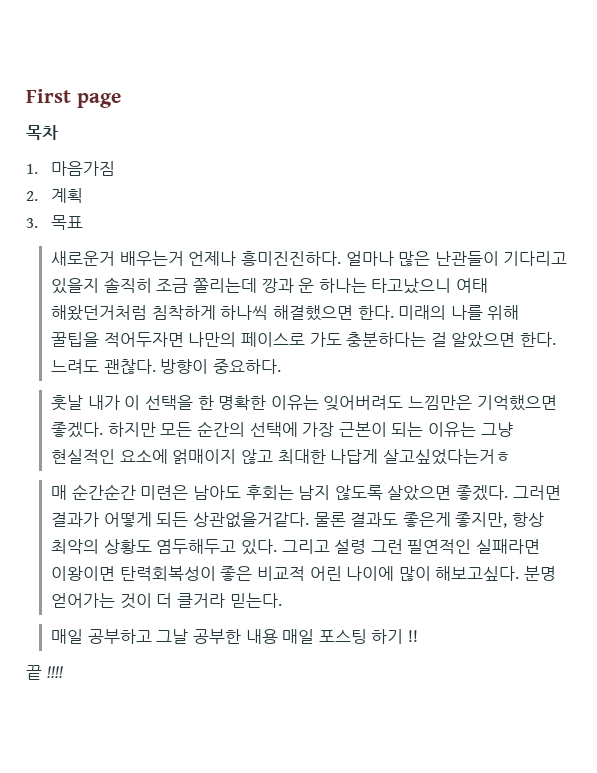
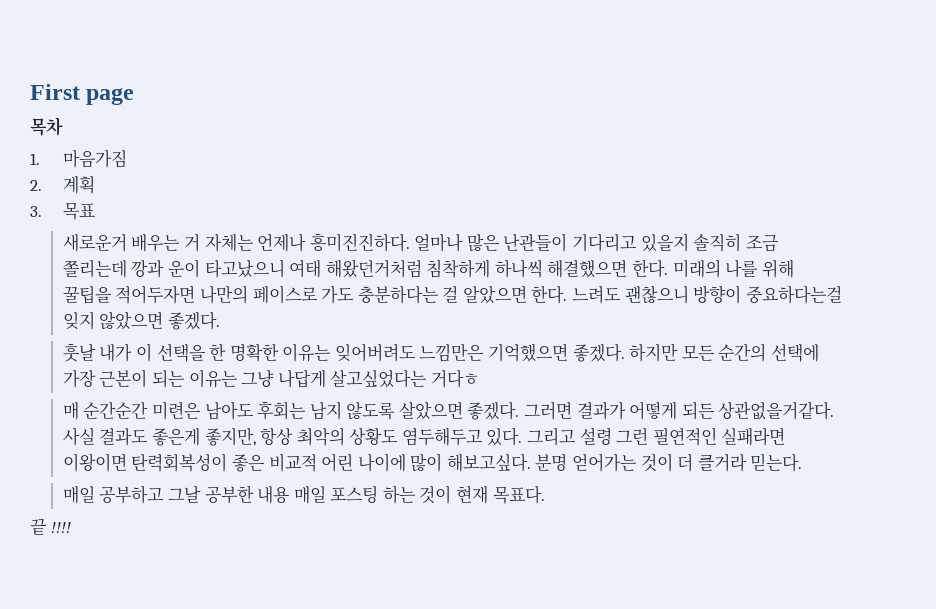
- 새로운거 배우는거 언제나 흥미진진하다.
+ 새로운거 배우는 거 자체는 언제나 흥미진진하다.
- 얼마나 많은 난관들이 기다리고 있을지 솔직히 조금 쫄리는데 깡과 운 하나는 타고났으니 여태 해왔던거처럼 침착하게 하나씩 해결했으면 한다.
+ 얼마나 많은 난관들이 기다리고 있을지 솔직히 조금 쫄리는데 깡과 운이 타고났으니 여태 해왔던거처럼 침착하게 하나씩 해결했으면 한다.
- 느려도 괜찮다. 방향이 중요하다.
+ 느려도 괜찮으니 방향이 중요하다는걸 잊지 않았으면 좋겠다.
- 하지만 모든 순간의 선택에 가장 근본이 되는 이유는 그냥 현실적인 요소에 얽매이지 않고 최대한 나답게 살고싶었다는거ㅎ
+ 하지만 모든 순간의 선택에 가장 근본이 되는 이유는 그냥 나답게 살고싶었다는 거다ㅎ
- 물론 결과도 좋은게 좋지만, 항상 최악의 상황도 염두해두고 있다.
+ 사실 결과도 좋은게 좋지만, 항상 최악의 상황도 염두해두고 있다.
- 매일 공부하고 그날 공부한 내용 매일 포스팅 하기 !!
+ 매일 공부하고 그날 공부한 내용 매일 포스팅 하는 것이 현재 목표다.

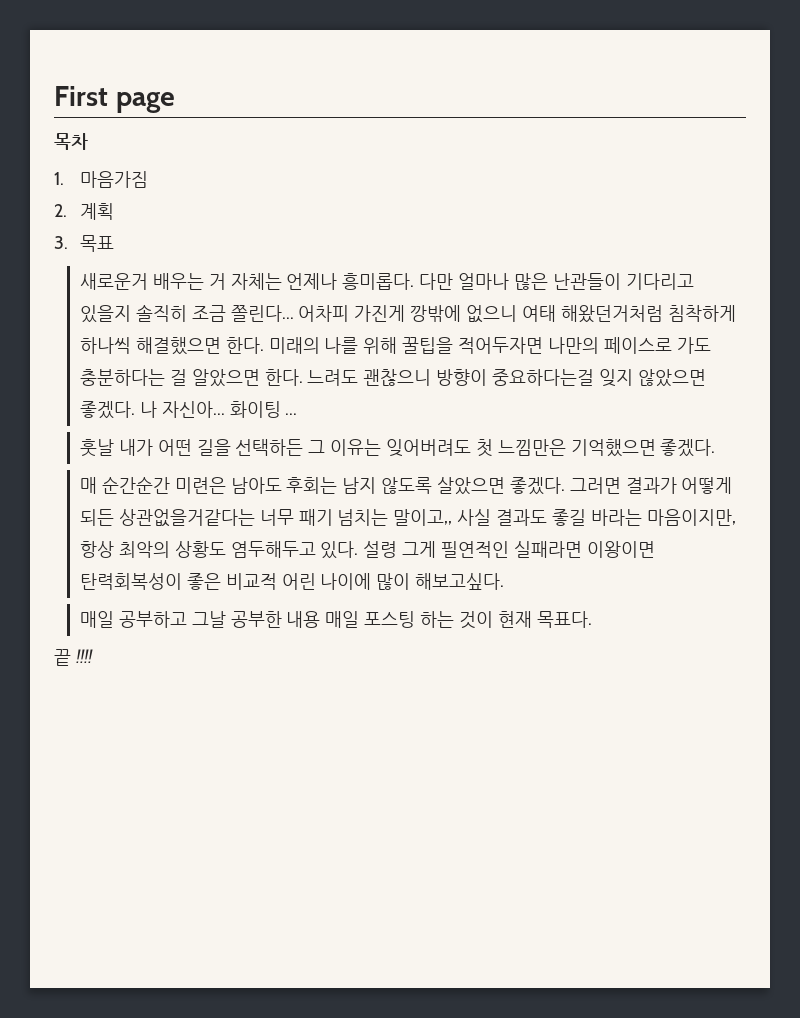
- 새로운거 배우는 거 자체는 언제나 흥미진진하다. 얼마나 많은 난관들이 기다리고 있을지 솔직히 조금 쫄리는데 깡과 운이 타고났으니 여태 해왔던거처럼 침착하게 하나씩 해결했으면 한다.
+ 새로운거 배우는 거 자체는 언제나 흥미롭다. 다만 얼마나 많은 난관들이 기다리고 있을지 솔직히 조금 쫄린다... 어차피 가진게 깡밖에 없으니 여태 해왔던거처럼 침착하게 하나씩 해결했으면 한다.
- 느려도 괜찮으니 방향이 중요하다는걸 잊지 않았으면 좋겠다.
- 훗날 내가 이 선택을 한 명확한 이유는 잊어버려도 느낌만은 기억했으면 좋겠다. 하지만 모든 순간의 선택에 가장 근본이 되는 이유는 그냥 나답게 살고싶었다는 거다ㅎ
+ 느려도 괜찮으니 방향이 중요하다는걸 잊지 않았으면 좋겠다. 나 자신아... 화이팅 ...
+ 훗날 내가 어떤 길을 선택하든 그 이유는 잊어버려도 첫 느낌만은 기억했으면 좋겠다.
- 그러면 결과가 어떻게 되든 상관없을거같다. 사실 결과도 좋은게 좋지만, 항상 최악의 상황도 염두해두고 있다.
+ 그러면 결과가 어떻게 되든 상관없을거같다는 너무 패기 넘치는 말이고,, 사실 결과도 좋길 바라는 마음이지만, 항상 최악의 상황도 염두해두고 있다.
- 그리고 설령 그런 필연적인 실패라면 이왕이면 탄력회복성이 좋은 비교적 어린 나이에 많이 해보고싶다. 분명 얻어가는 것이 더 클거라 믿는다.
+ 설령 그게 필연적인 실패라면 이왕이면 탄력회복성이 좋은 비교적 어린 나이에 많이 해보고싶다.

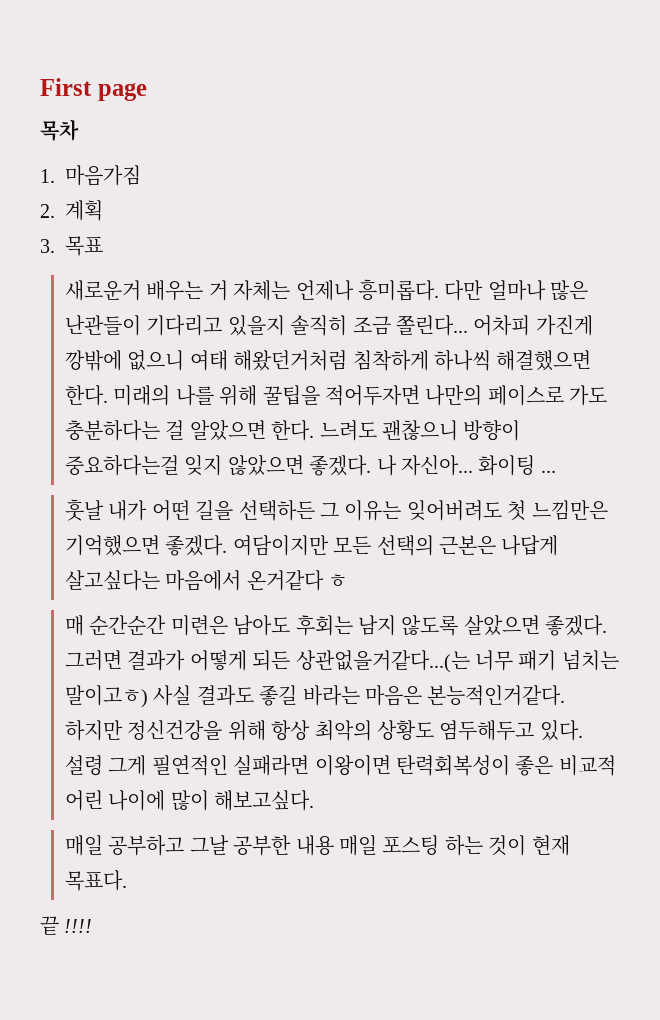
+ 여담이지만 모든 선택의 근본은 나답게 살고싶다는 마음에서 온거같다 ㅎ
- 그러면 결과가 어떻게 되든 상관없을거같다는 너무 패기 넘치는 말이고,, 사실 결과도 좋길 바라는 마음이지만, 항상 최악의 상황도 염두해두고 있다.
+ 그러면 결과가 어떻게 되든 상관없을거같다...(는 너무 패기 넘치는 말이고ㅎ) 사실 결과도 좋길 바라는 마음은 본능적인거같다. 하지만 정신건강을 위해 항상 최악의 상황도 염두해두고 있다.

